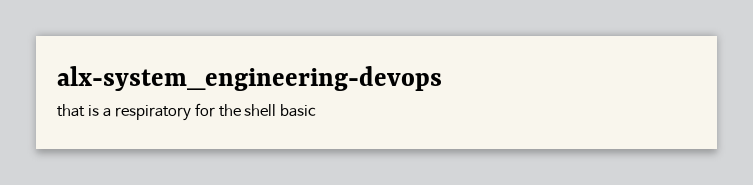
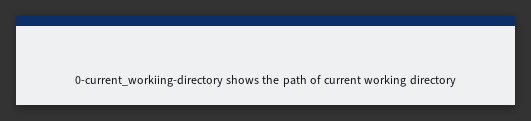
- alx-system_engineering-devops
- that is a respiratory for the shell basic
+ 0-current_workiing-directory shows the path of current working directory

